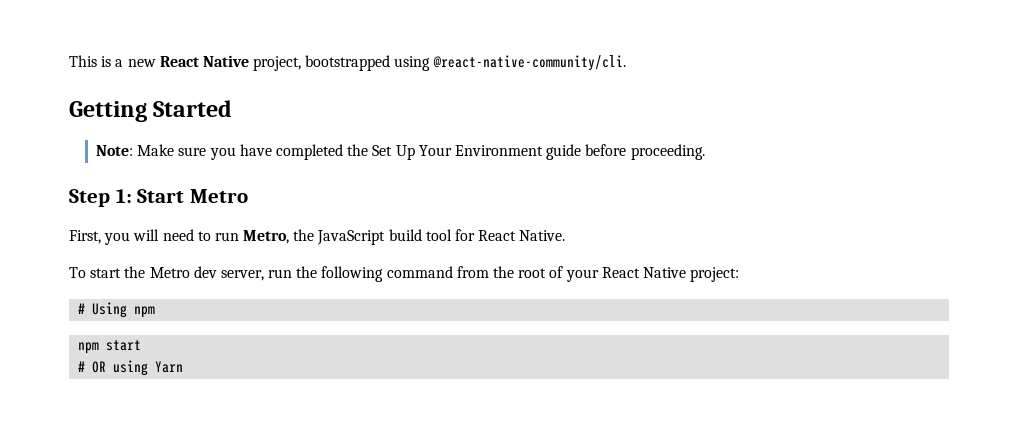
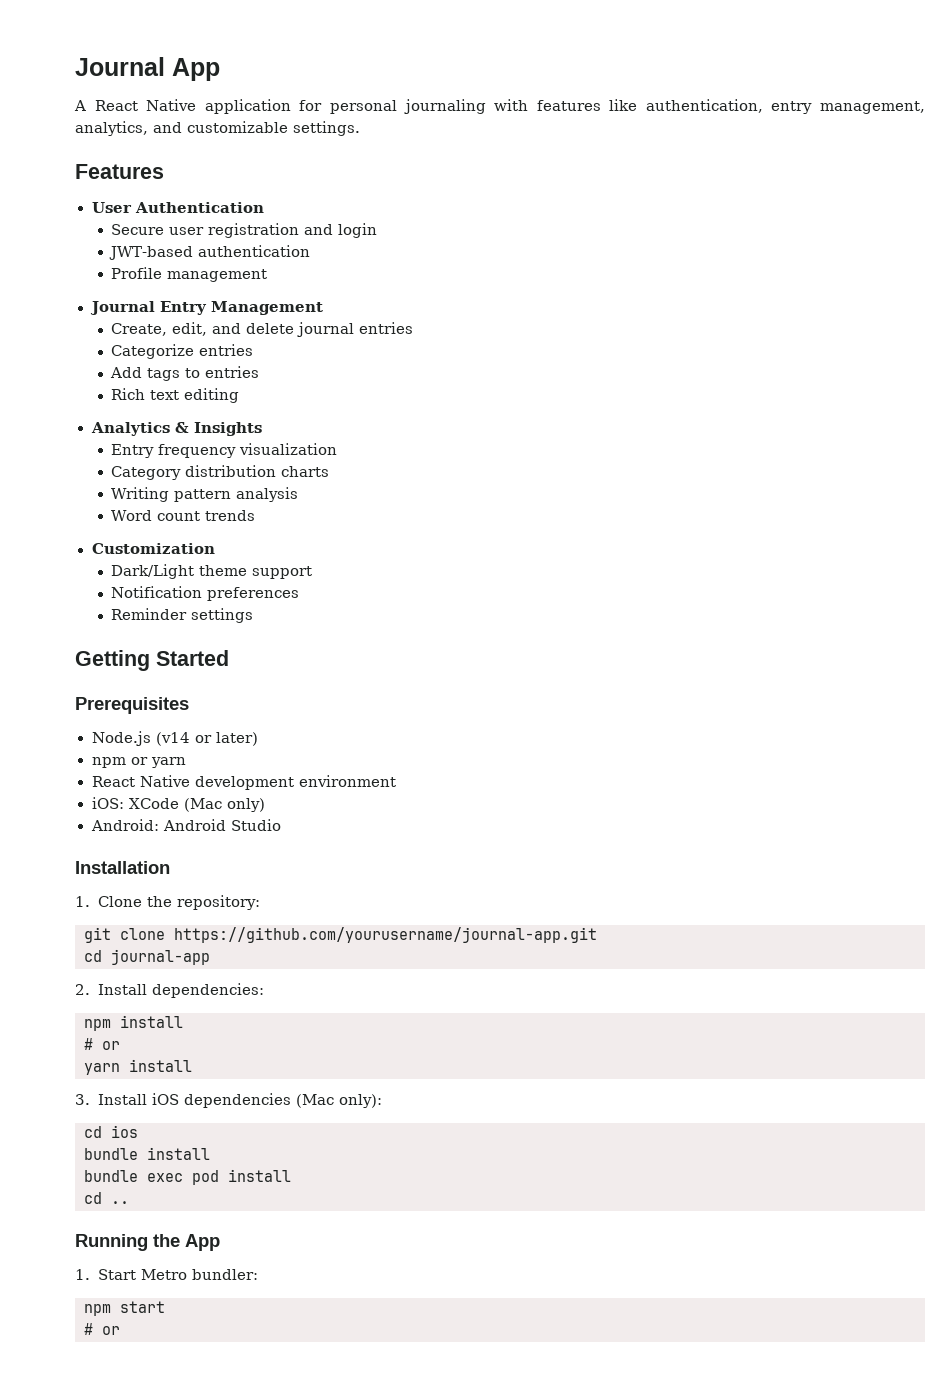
- This is a new React Native project, bootstrapped using @react-native-community/cli.
+ Journal App
+ A React Native application for personal journaling with features like authentication, entry management, analytics, and customizable settings.
+ Features
+ User Authentication
+ Secure user registration and login
+ JWT-based authentication
+ Profile management
+ Journal Entry Management
+ Create, edit, and delete journal entries
+ Categorize entries
+ Add tags to entries
+ Rich text editing
+ Analytics & Insights
+ Entry frequency visualization
+ Category distribution charts
+ Writing pattern analysis
+ Word count trends
+ Customization
+ Dark/Light theme support
+ Notification preferences
+ Reminder settings
  Getting Started
- Note: Make sure you have completed the Set Up Your Environment guide before proceeding.
- Step 1: Start Metro
- First, you will need to run Metro, the JavaScript build tool for React Native.
- To start the Metro dev server, run the following command from the root of your React Native project:
- # Using npm
+ Prerequisites
+ Node.js (v14 or later)
+ npm or yarn
+ React Native development environment
+ iOS: XCode (Mac only)
+ Android: Android Studio
+ Installation
+ 1. Clone the repository:
+ git clone https://github.com/yourusername/journal-app.git
+ cd journal-app
+ 2. Install dependencies:
+ npm install
+ # or
+ yarn install
+ 3. Install iOS dependencies (Mac only):
+ cd ios
+ bundle install
+ bundle exec pod install
+ cd ..
+ Running the App
+ 1. Start Metro bundler:
  npm start
- # OR using Yarn
+ # or

